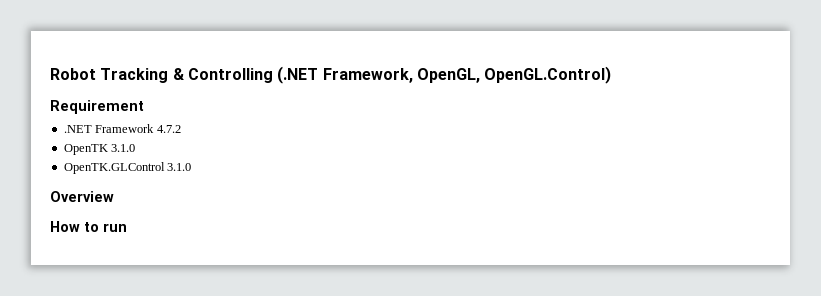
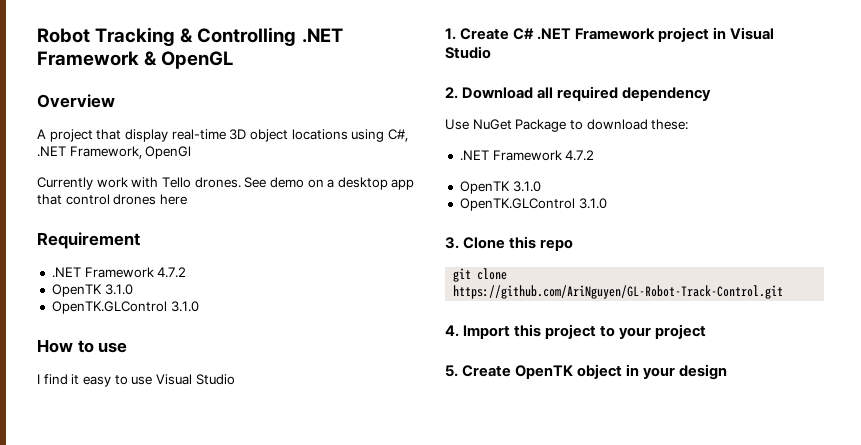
- Robot Tracking & Controlling (.NET Framework, OpenGL, OpenGL.Control)
+ Robot Tracking & Controlling .NET Framework & OpenGL
+ Overview
+ A project that display real-time 3D object locations using C#, .NET Framework, OpenGl
+ Currently work with Tello drones. See demo on a desktop app that control drones here
- Overview
- How to run
+ How to use
+ I find it easy to use Visual Studio
+ 1. Create C# .NET Framework project in Visual Studio
+ 2. Download all required dependency
+ Use NuGet Package to download these:
+ .NET Framework 4.7.2
+ OpenTK 3.1.0
+ OpenTK.GLControl 3.1.0
+ 3. Clone this repo
+ git clone https://github.com/AriNguyen/GL-Robot-Track-Control.git
+ 4. Import this project to your project
+ 5. Create OpenTK object in your design

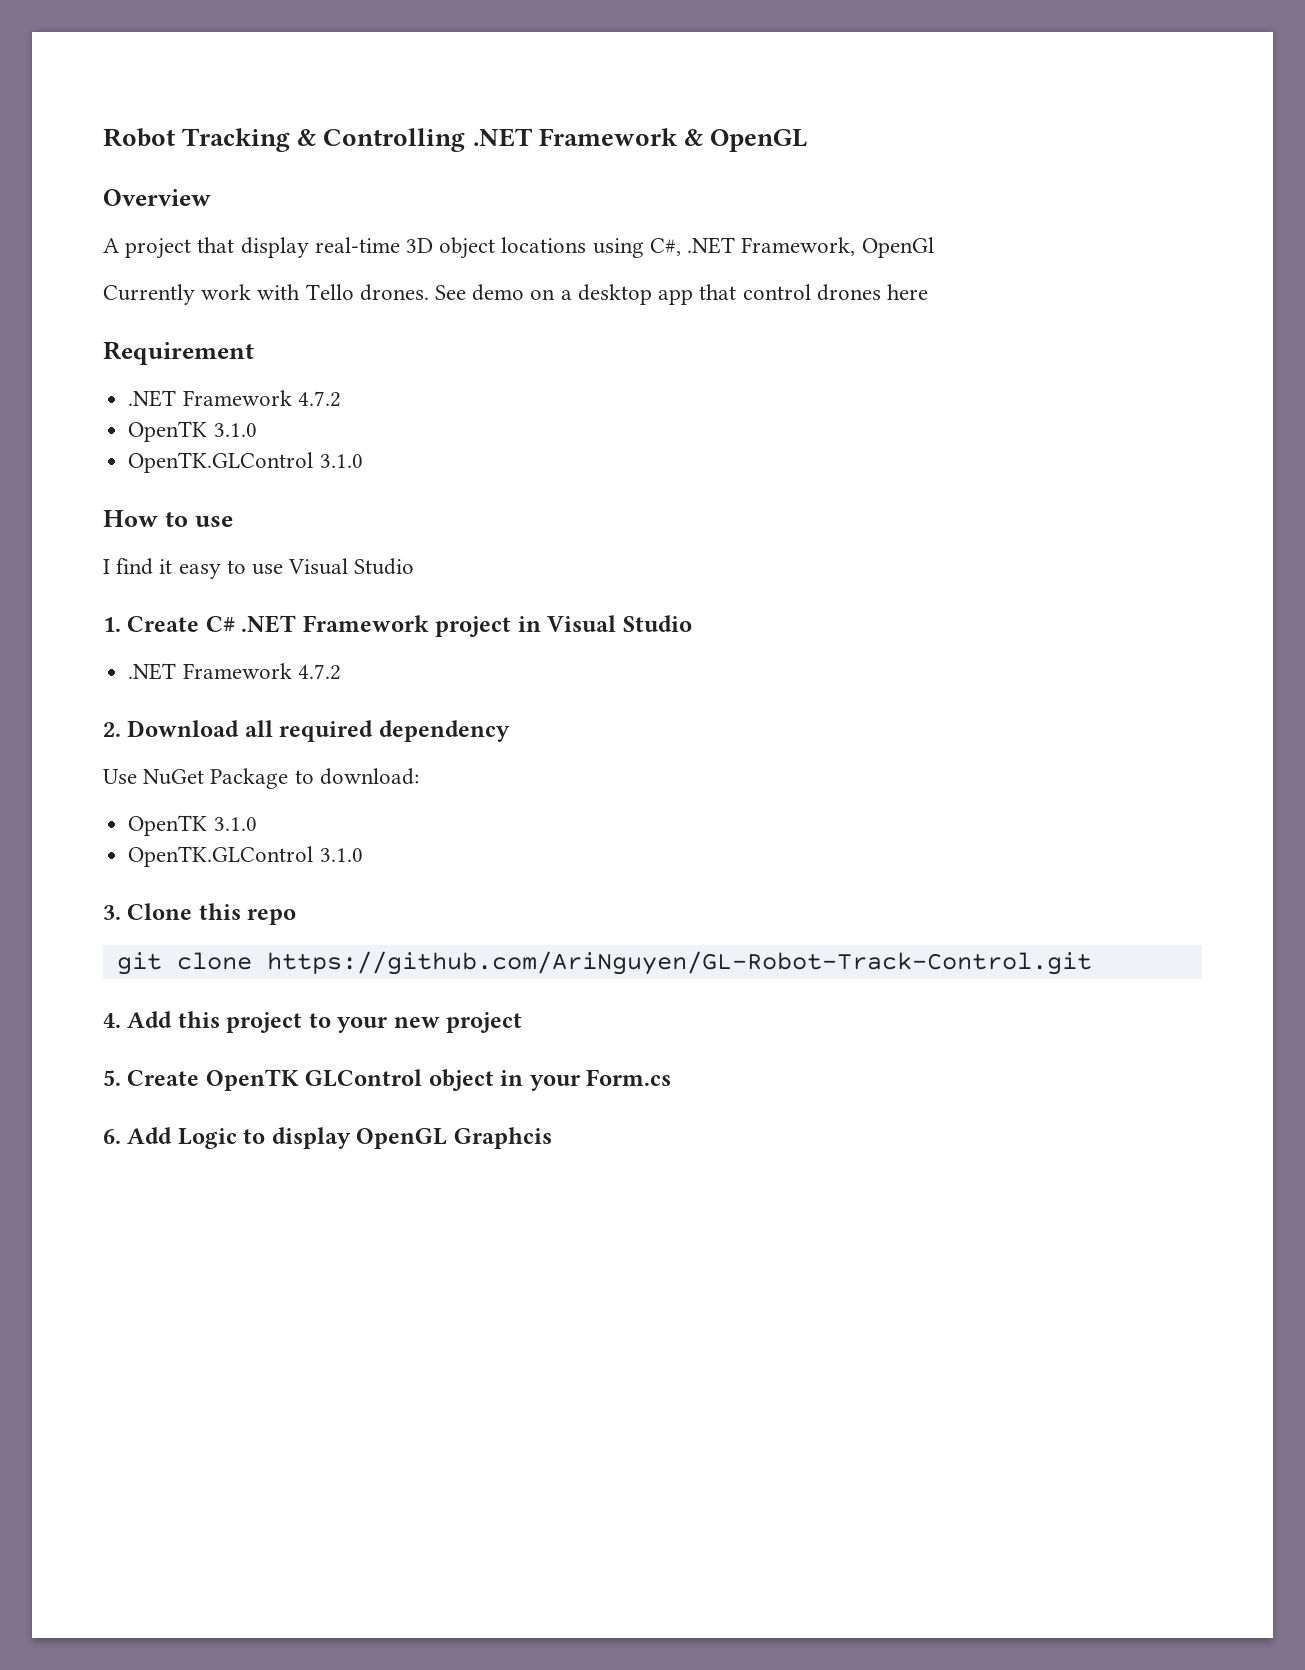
  1. Create C# .NET Framework project in Visual Studio
+ .NET Framework 4.7.2
- Use NuGet Package to download these:
- .NET Framework 4.7.2
+ Use NuGet Package to download:
- 4. Import this project to your project
+ 4. Add this project to your new project
- 5. Create OpenTK object in your design
+ 5. Create OpenTK GLControl object in your Form.cs
+ 6. Add Logic to display OpenGL Graphcis

